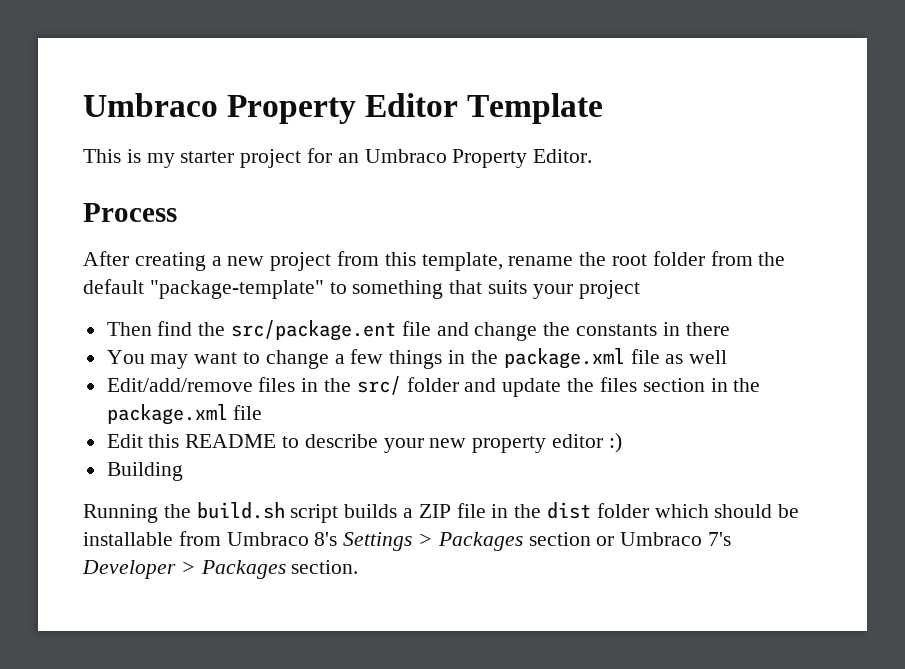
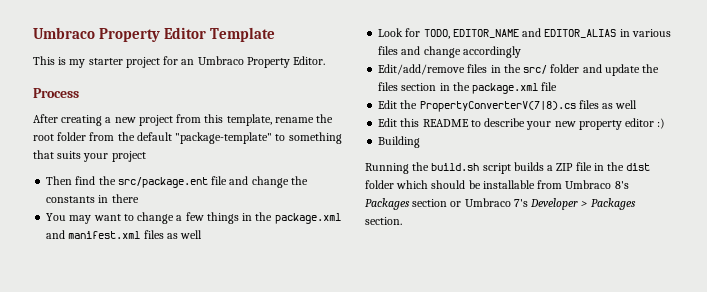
- You may want to change a few things in the package.xml file as well
+ You may want to change a few things in the package.xml and manifest.xml files as well
+ Look for TODO, EDITOR_NAME and EDITOR_ALIAS in various files and change accordingly
+ Edit the PropertyConverterV(7|8).cs files as well
- Running the build.sh script builds a ZIP file in the dist folder which should be installable from Umbraco 8's Settings > Packages section or Umbraco 7's Developer > Packages section.
+ Running the build.sh script builds a ZIP file in the dist folder which should be installable from Umbraco 8's Packages section or Umbraco 7's Developer > Packages section.

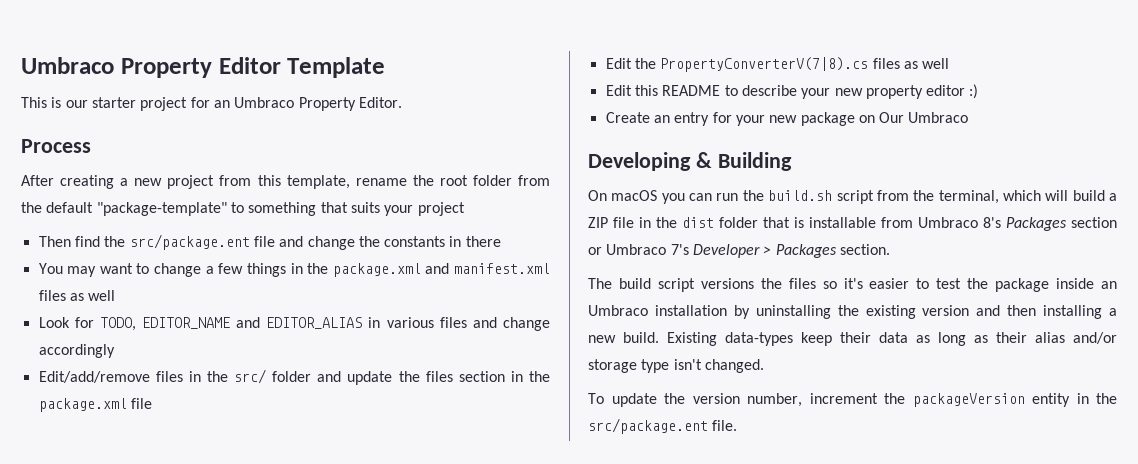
- This is my starter project for an Umbraco Property Editor.
+ This is our starter project for an Umbraco Property Editor.
- Building
- Running the build.sh script builds a ZIP file in the dist folder which should be installable from Umbraco 8's Packages section or Umbraco 7's Developer > Packages section.
+ Create an entry for your new package on Our Umbraco
+ Developing & Building
+ On macOS you can run the build.sh script from the terminal, which will build a ZIP file in the dist folder that is installable from Umbraco 8's Packages section or Umbraco 7's Developer > Packages section.
+ The build script versions the files so it's easier to test the package inside an Umbraco installation by uninstalling the existing version and then installing a new build. Existing data-types keep their data as long as their alias and/or storage type isn't changed.
+ To update the version number, increment the packageVersion entity in the src/package.ent file.

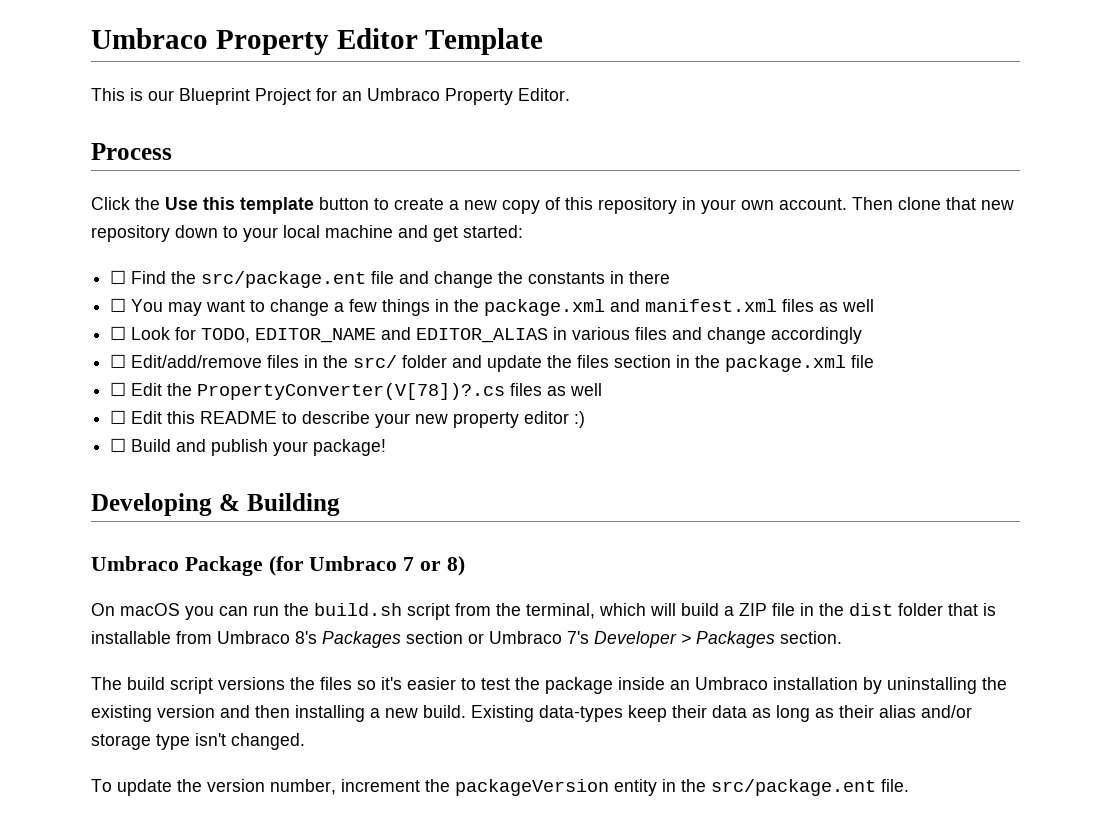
- This is our starter project for an Umbraco Property Editor.
+ This is our Blueprint Project for an Umbraco Property Editor.
- After creating a new project from this template, rename the root folder from the default "package-template" to something that suits your project
- Then find the src/package.ent file and change the constants in there
+ Click the Use this template button to create a new copy of this repository in your own account. Then clone that new repository down to your local machine and get started:
+ ☐ Find the src/package.ent file and change the constants in there
- You may want to change a few things in the package.xml and manifest.xml files as well
+ ☐ You may want to change a few things in the package.xml and manifest.xml files as well
- Look for TODO, EDITOR_NAME and EDITOR_ALIAS in various files and change accordingly
+ ☐ Look for TODO, EDITOR_NAME and EDITOR_ALIAS in various files and change accordingly
- Edit/add/remove files in the src/ folder and update the files section in the package.xml file
+ ☐ Edit/add/remove files in the src/ folder and update the files section in the package.xml file
- Edit the PropertyConverterV(7|8).cs files as well
- Edit this README to describe your new property editor :)
+ ☐ Edit the PropertyConverter(V[78])?.cs files as well
+ ☐ Edit this README to describe your new property editor :)
- Create an entry for your new package on Our Umbraco
+ ☐ Build and publish your package!
  Developing & Building
+ Umbraco Package (for Umbraco 7 or 8)

